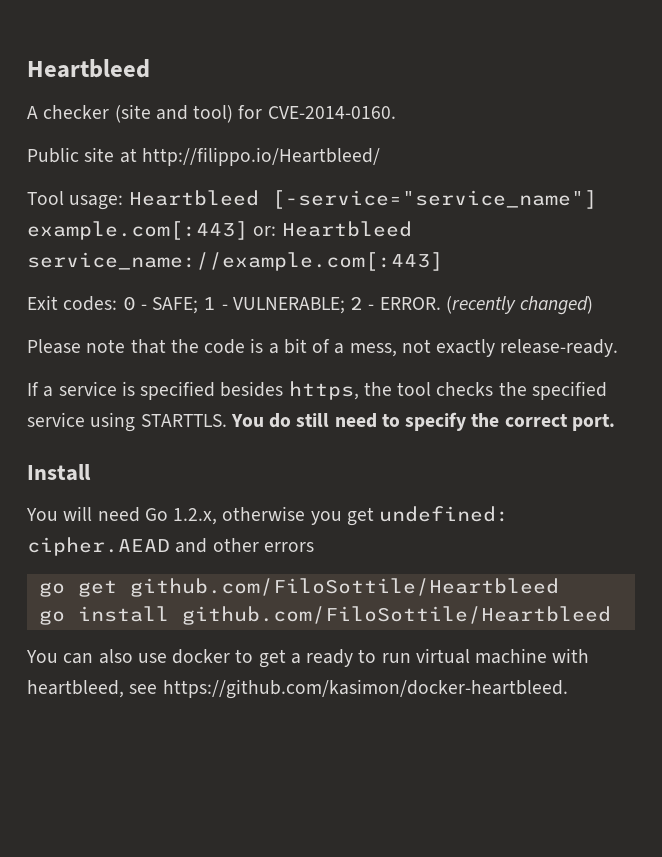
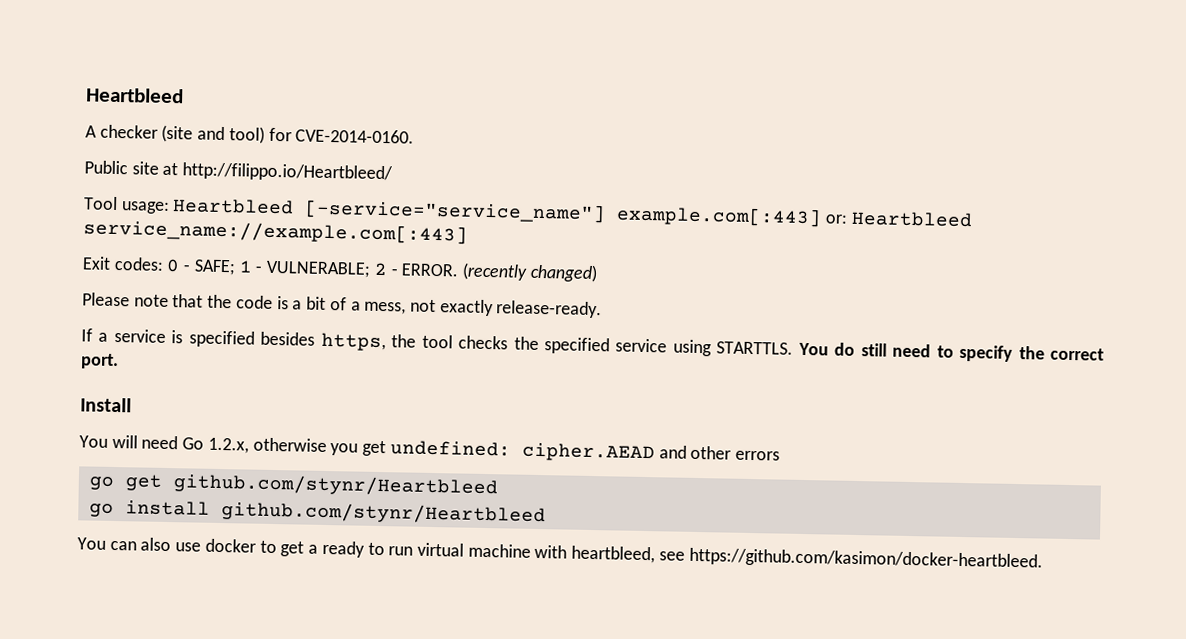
- go get github.com/FiloSottile/Heartbleed
+ go get github.com/stynr/Heartbleed
- go install github.com/FiloSottile/Heartbleed
+ go install github.com/stynr/Heartbleed

